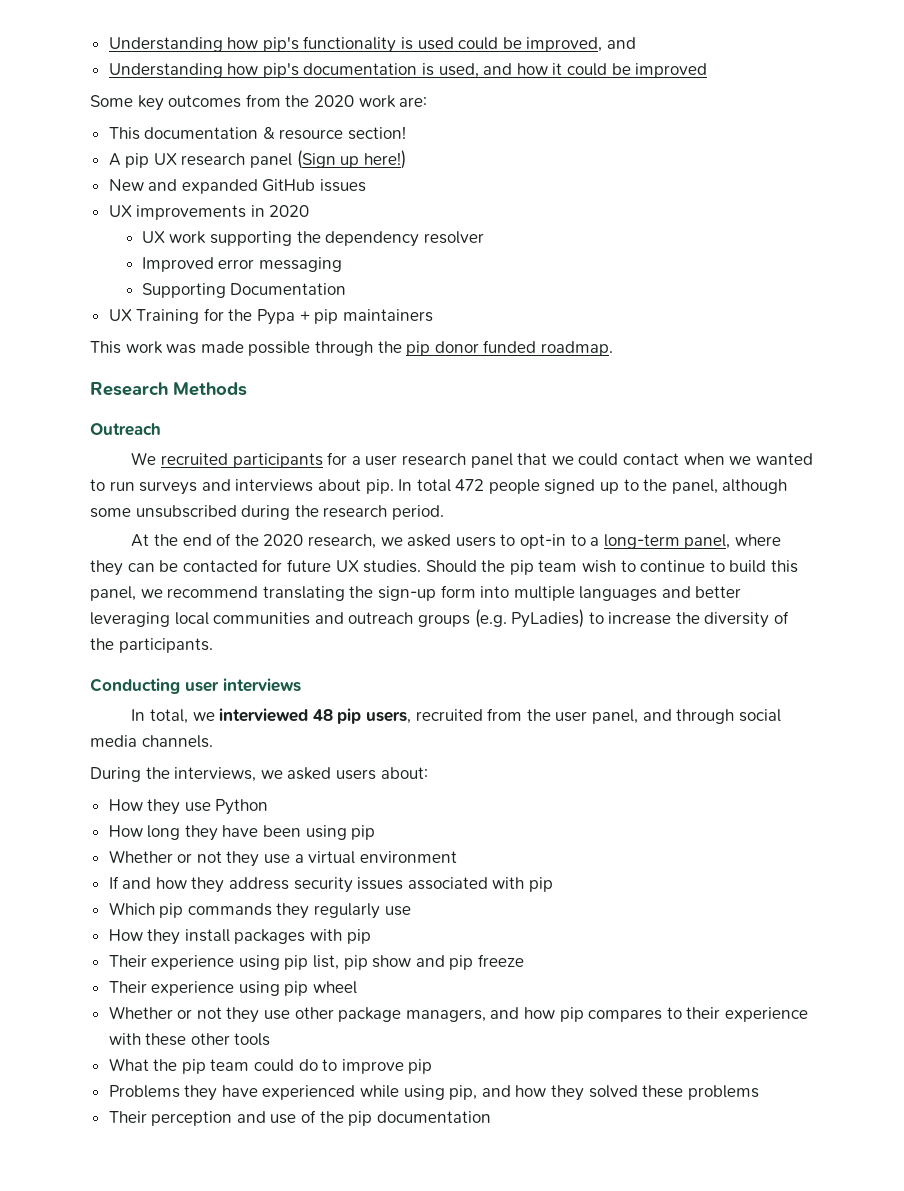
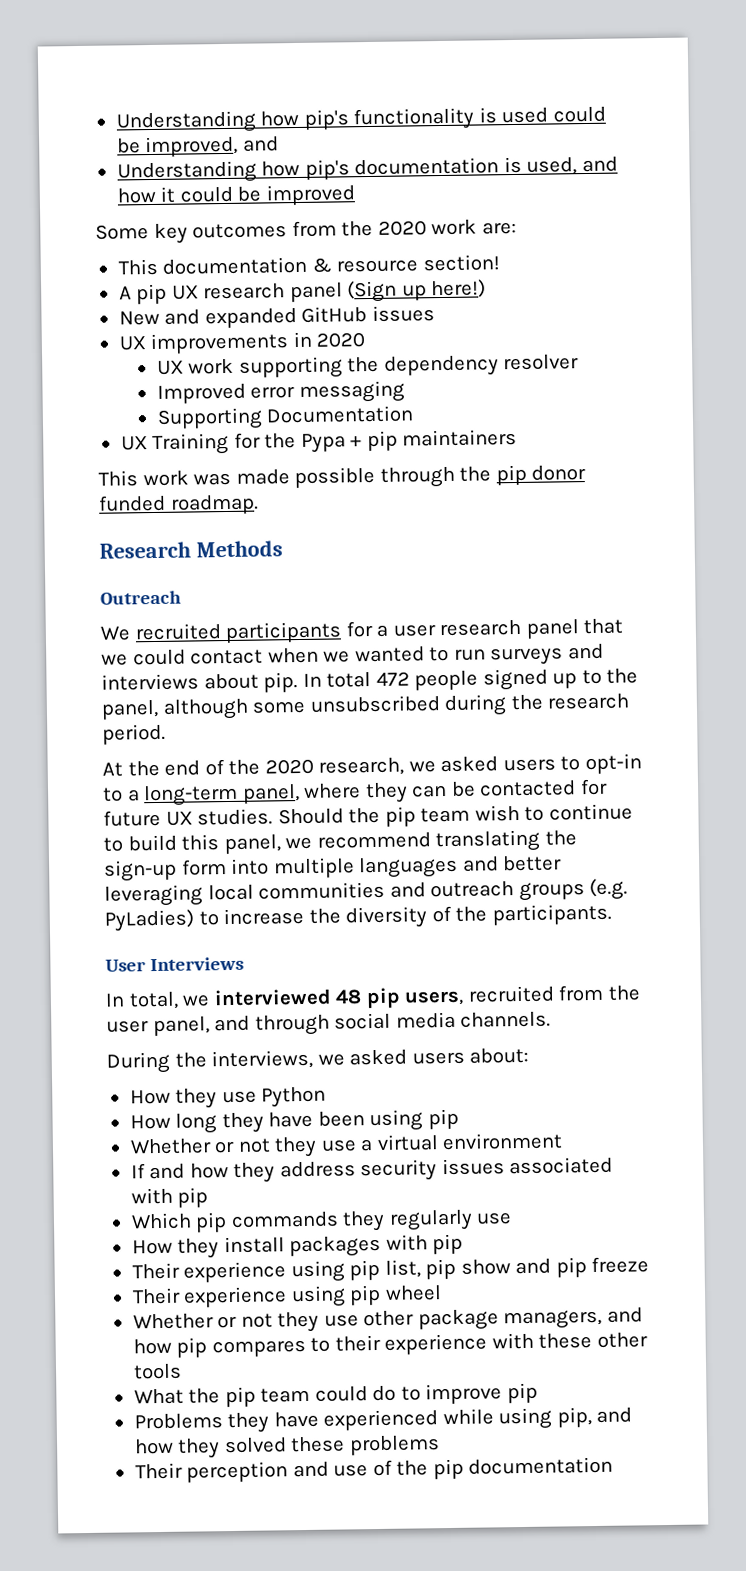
- Conducting user interviews
+ User Interviews

